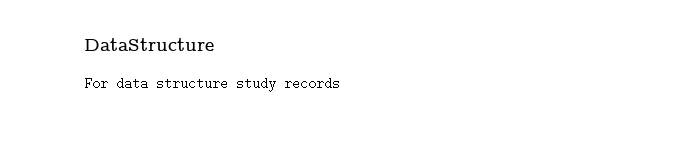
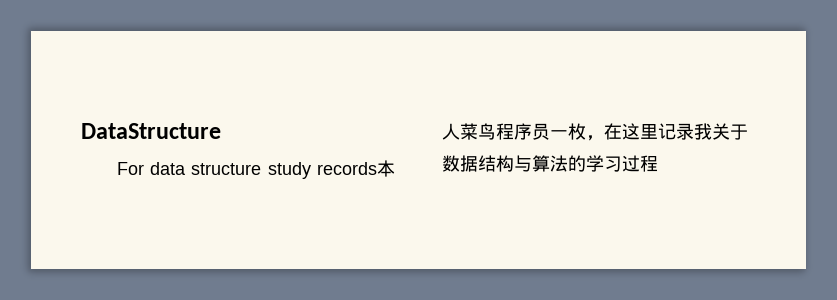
- For data structure study records
+ For data structure study records本人菜鸟程序员一枚，在这里记录我关于数据结构与算法的学习过程

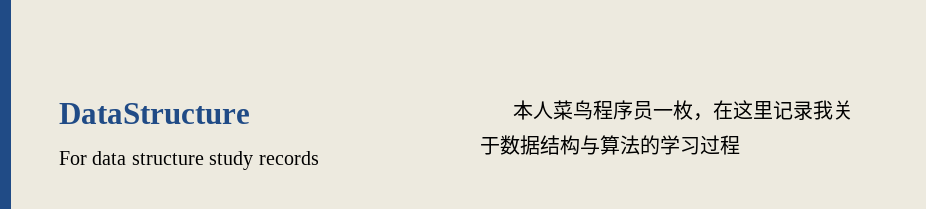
- For data structure study records本人菜鸟程序员一枚，在这里记录我关于数据结构与算法的学习过程
+ For data structure study records
+ 本人菜鸟程序员一枚，在这里记录我关于数据结构与算法的学习过程

